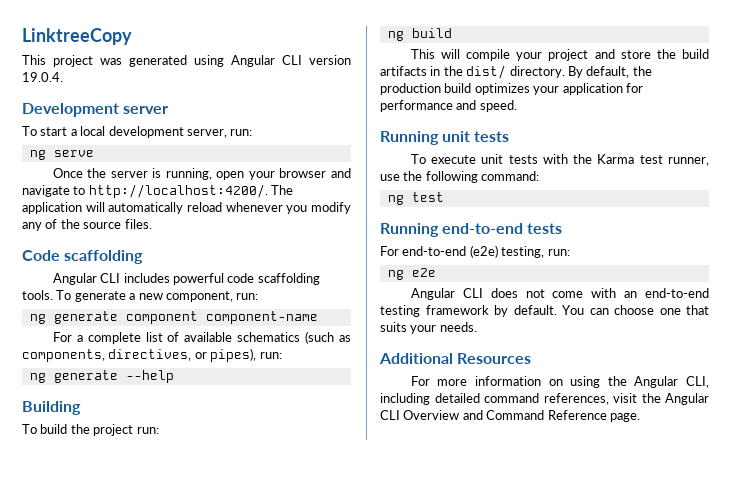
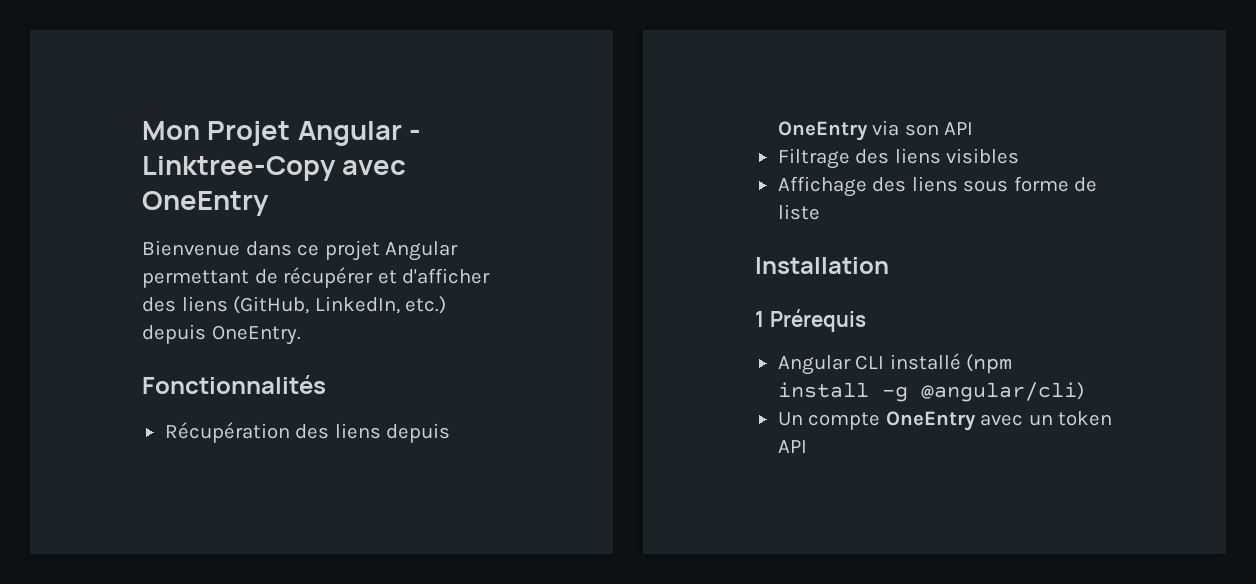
- LinktreeCopy
- This project was generated using Angular CLI version 19.0.4.
- Development server
- To start a local development server, run:
- ng serve
- Once the server is running, open your browser and navigate to http://localhost:4200/. The application will automatically reload whenever you modify any of the source files.
- Code scaffolding
- Angular CLI includes powerful code scaffolding tools. To generate a new component, run:
- ng generate component component-name
- For a complete list of available schematics (such as components, directives, or pipes), run:
- ng generate --help
- Building
- To build the project run:
- ng build
- This will compile your project and store the build artifacts in the dist/ directory. By default, the production build optimizes your application for performance and speed.
- Running unit tests
- To execute unit tests with the Karma test runner, use the following command:
- ng test
- Running end-to-end tests
- For end-to-end (e2e) testing, run:
- ng e2e
- Angular CLI does not come with an end-to-end testing framework by default. You can choose one that suits your needs.
- Additional Resources
- For more information on using the Angular CLI, including detailed command references, visit the Angular CLI Overview and Command Reference page.
+ Mon Projet Angular - Linktree-Copy avec OneEntry
+ Bienvenue dans ce projet Angular permettant de récupérer et d'afficher des liens (GitHub, LinkedIn, etc.) depuis OneEntry.
+ Fonctionnalités
+ Récupération des liens depuis OneEntry via son API
+ Filtrage des liens visibles
+ Affichage des liens sous forme de liste
+ Installation
+ 1 Prérequis
+ Angular CLI installé (npm install -g @angular/cli)
+ Un compte OneEntry avec un token API

